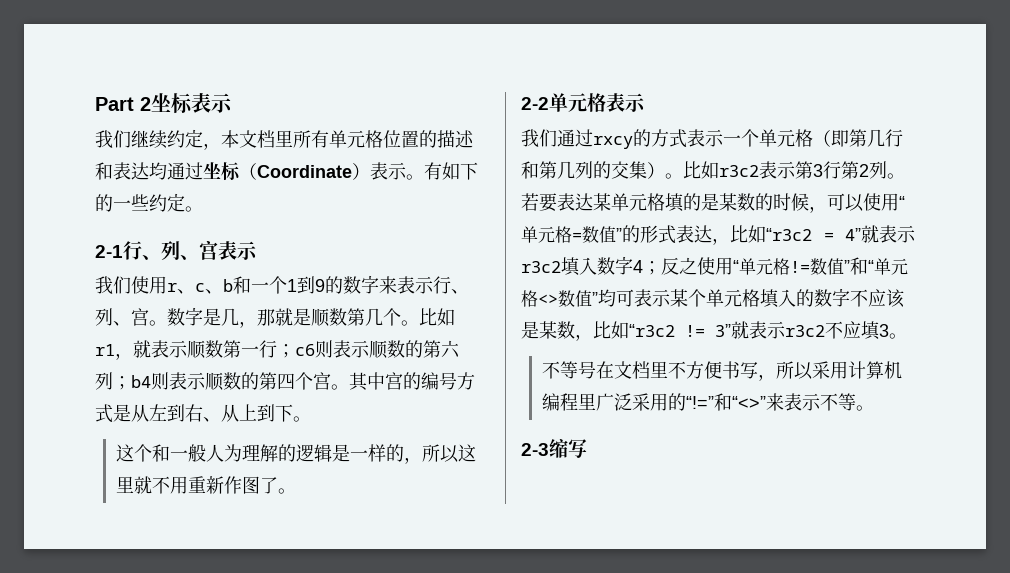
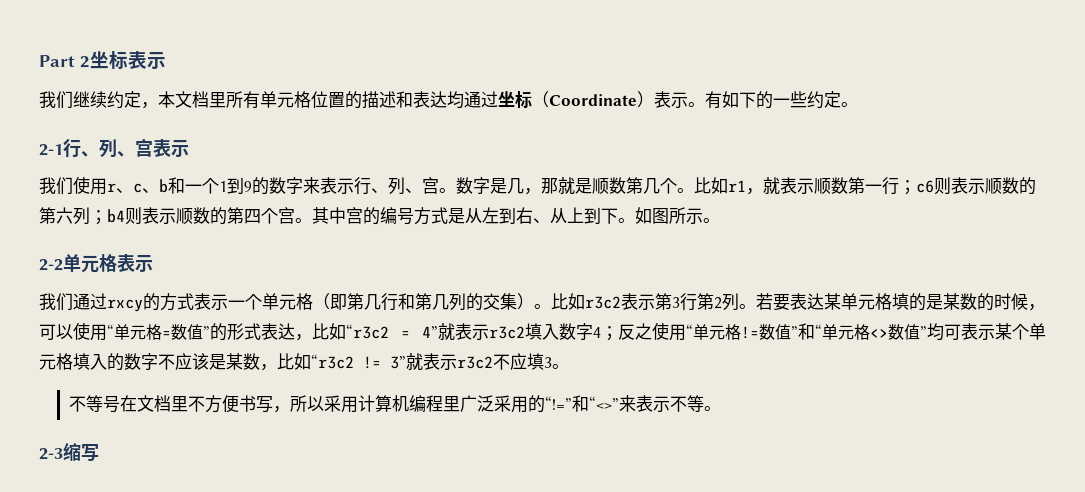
- 其中宫的编号方式是从左到右、从上到下。
- 这个和一般人为理解的逻辑是一样的，所以这里就不用重新作图了。
+ 其中宫的编号方式是从左到右、从上到下。如图所示。

